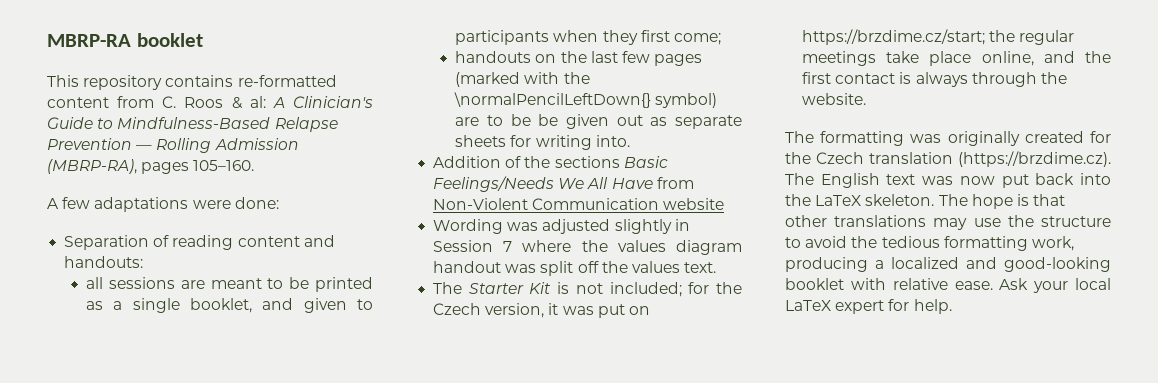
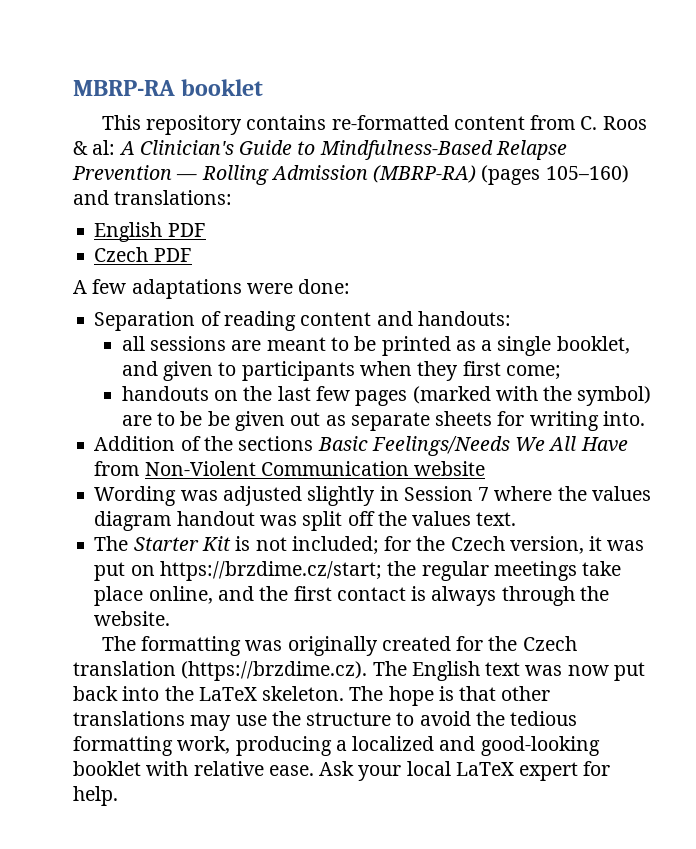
- This repository contains re-formatted content from C. Roos & al: A Clinician's Guide to Mindfulness-Based Relapse Prevention — Rolling Admission (MBRP-RA), pages 105–160.
+ This repository contains re-formatted content from C. Roos & al: A Clinician's Guide to Mindfulness-Based Relapse Prevention — Rolling Admission (MBRP-RA) (pages 105–160) and translations:
+ English PDF
+ Czech PDF
- handouts on the last few pages (marked with the \normalPencilLeftDown{} symbol) are to be be given out as separate sheets for writing into.
+ handouts on the last few pages (marked with the symbol) are to be be given out as separate sheets for writing into.

